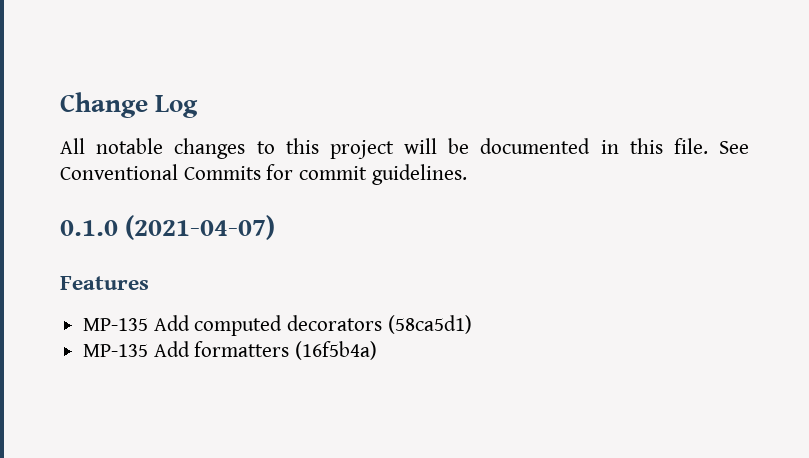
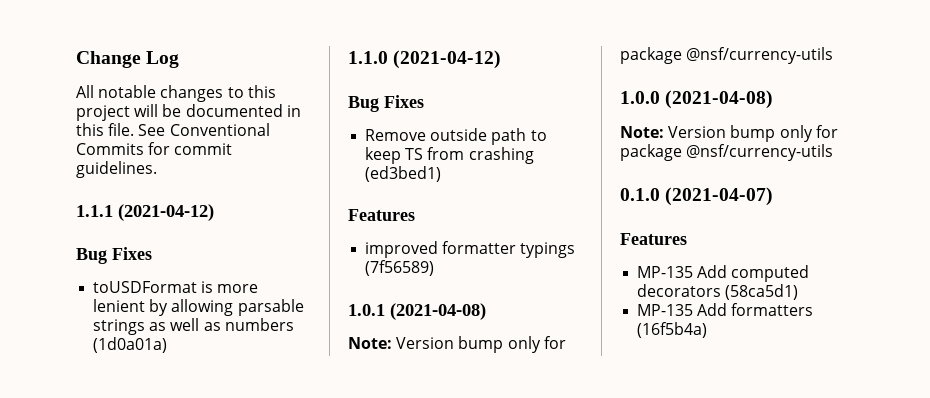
+ 1.1.1 (2021-04-12)
+ Bug Fixes
+ toUSDFormat is more lenient by allowing parsable strings as well as numbers (1d0a01a)
+ 1.1.0 (2021-04-12)
+ Bug Fixes
+ Remove outside path to keep TS from crashing (ed3bed1)
+ Features
+ improved formatter typings (7f56589)
+ 1.0.1 (2021-04-08)
+ Note: Version bump only for package @nsf/currency-utils
+ 1.0.0 (2021-04-08)
+ Note: Version bump only for package @nsf/currency-utils

